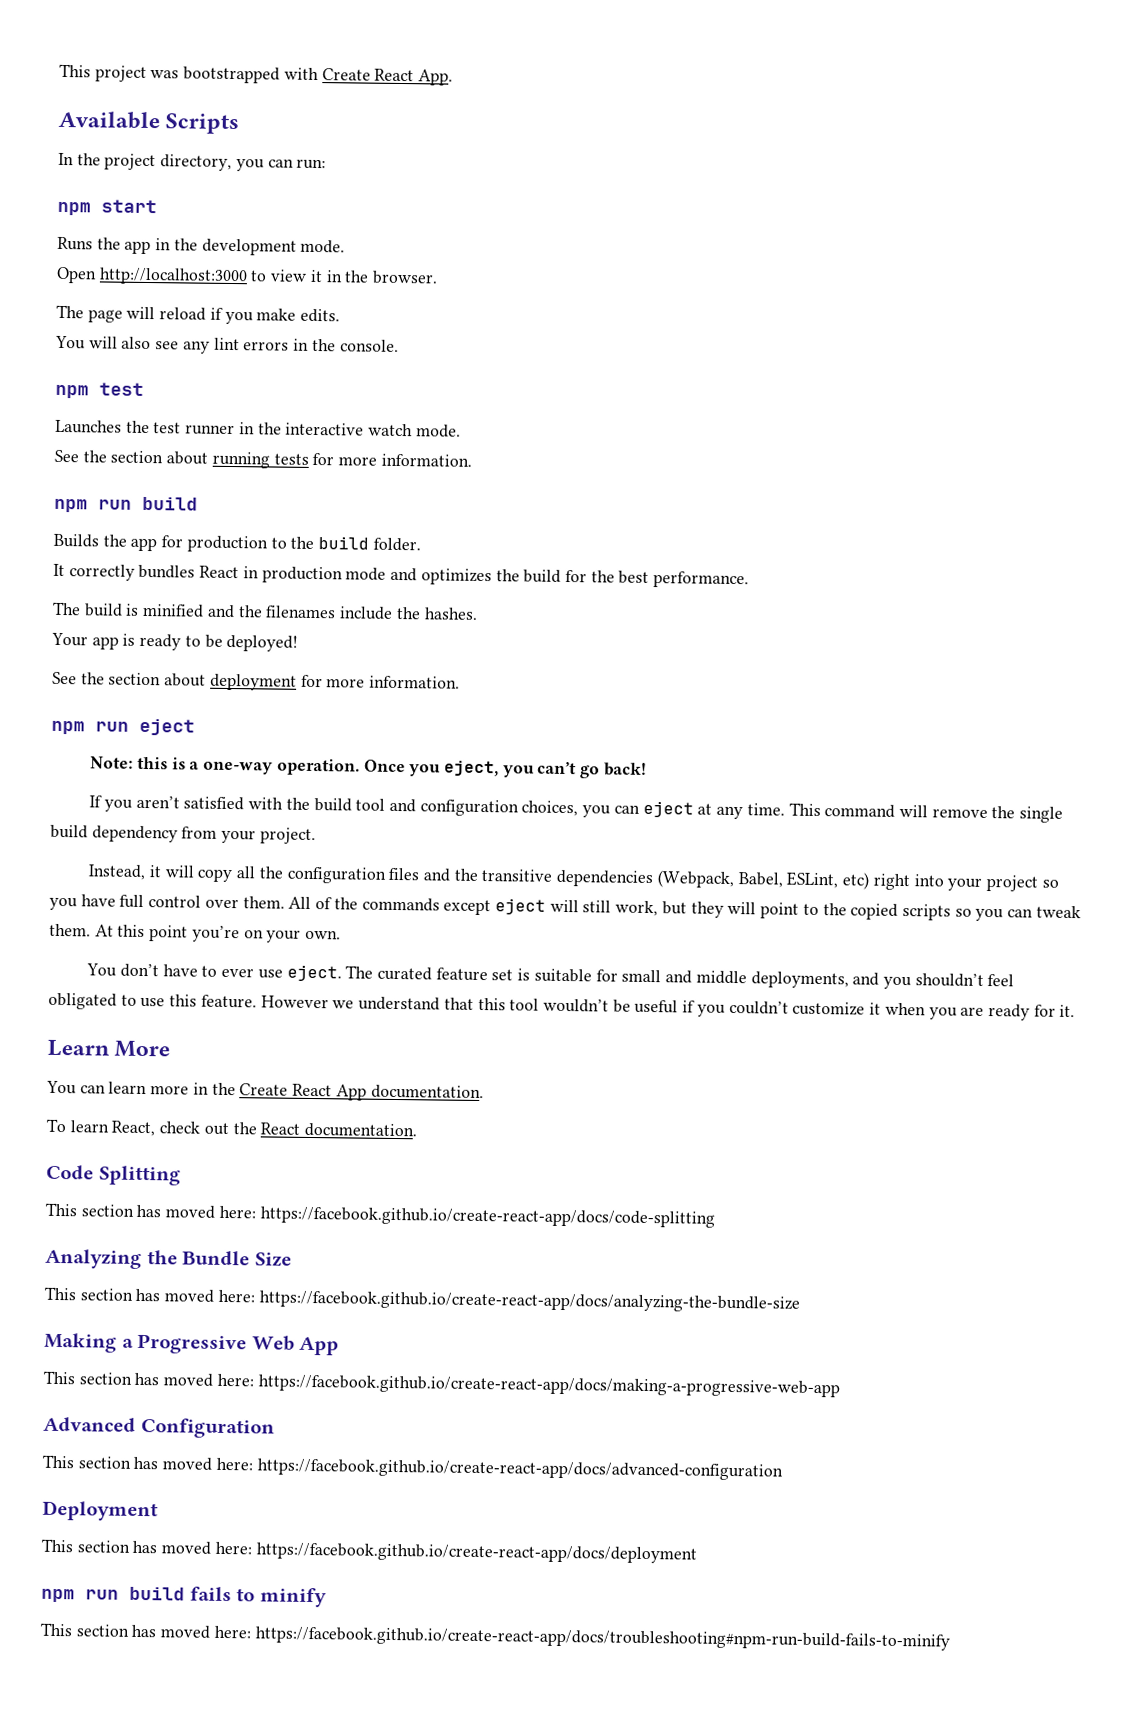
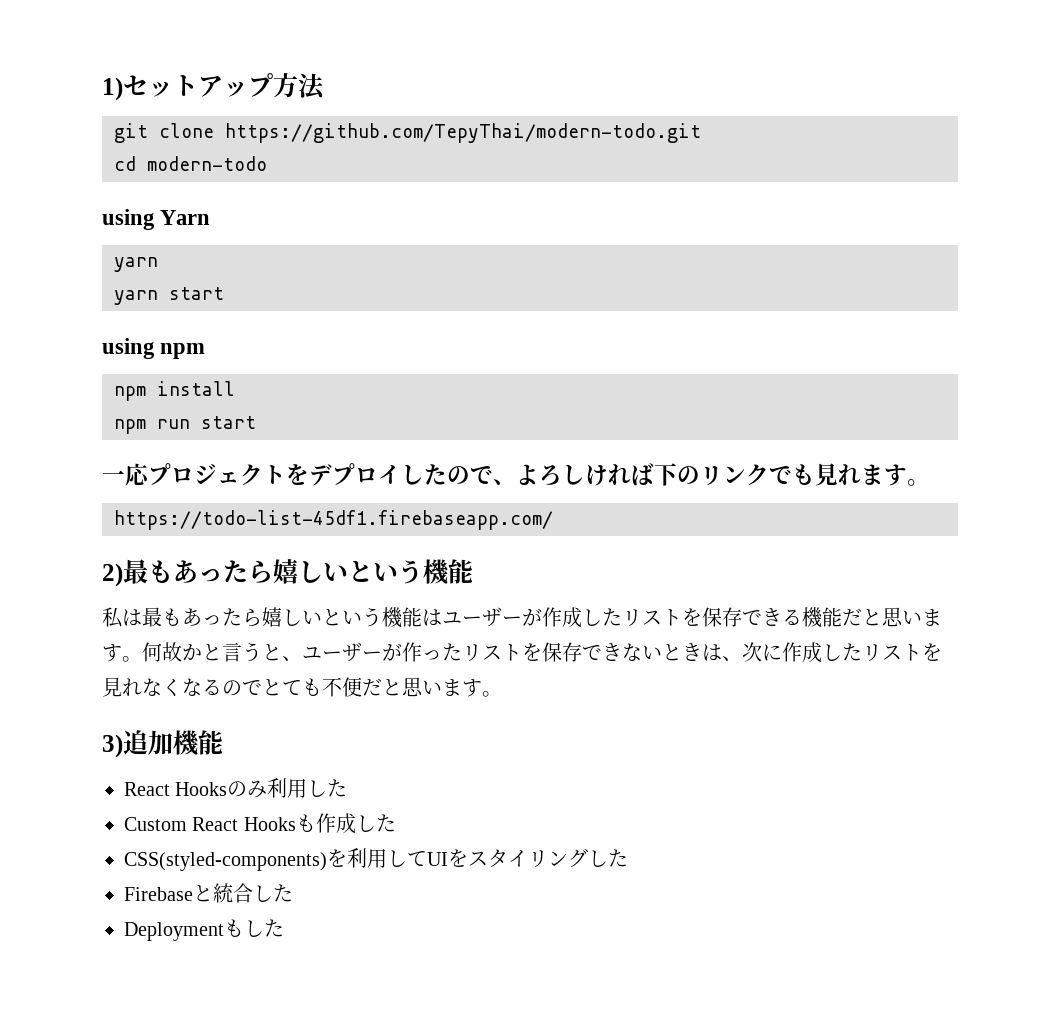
- This project was bootstrapped with Create React App.
- Available Scripts
- In the project directory, you can run:
- npm start
- Runs the app in the development mode.
- Open http://localhost:3000 to view it in the browser.
- The page will reload if you make edits.
- You will also see any lint errors in the console.
- npm test
- Launches the test runner in the interactive watch mode.
- See the section about running tests for more information.
- npm run build
- Builds the app for production to the build folder.
- It correctly bundles React in production mode and optimizes the build for the best performance.
- The build is minified and the filenames include the hashes.
- Your app is ready to be deployed!
- See the section about deployment for more information.
- npm run eject
- Note: this is a one-way operation. Once you eject, you can’t go back!
- If you aren’t satisfied with the build tool and configuration choices, you can eject at any time. This command will remove the single build dependency from your project.
- Instead, it will copy all the configuration files and the transitive dependencies (Webpack, Babel, ESLint, etc) right into your project so you have full control over them. All of the commands except eject will still work, but they will point to the copied scripts so you can tweak them. At this point you’re on your own.
- You don’t have to ever use eject. The curated feature set is suitable for small and middle deployments, and you shouldn’t feel obligated to use this feature. However we understand that this tool wouldn’t be useful if you couldn’t customize it when you are ready for it.
- Learn More
- You can learn more in the Create React App documentation.
- To learn React, check out the React documentation.
- Code Splitting
- This section has moved here: https://facebook.github.io/create-react-app/docs/code-splitting
- Analyzing the Bundle Size
- This section has moved here: https://facebook.github.io/create-react-app/docs/analyzing-the-bundle-size
- Making a Progressive Web App
- This section has moved here: https://facebook.github.io/create-react-app/docs/making-a-progressive-web-app
- Advanced Configuration
- This section has moved here: https://facebook.github.io/create-react-app/docs/advanced-configuration
- Deployment
- This section has moved here: https://facebook.github.io/create-react-app/docs/deployment
- npm run build fails to minify
- This section has moved here: https://facebook.github.io/create-react-app/docs/troubleshooting#npm-run-build-fails-to-minify
+ 1)セットアップ方法
+ git clone https://github.com/TepyThai/modern-todo.git
+ cd modern-todo
+ using Yarn
+ yarn
+ yarn start
+ using npm
+ npm install
+ npm run start
+ 一応プロジェクトをデプロイしたので、よろしければ下のリンクでも見れます。
+ https://todo-list-45df1.firebaseapp.com/
+ 2)最もあったら嬉しいという機能
+ 私は最もあったら嬉しいという機能はユーザーが作成したリストを保存できる機能だと思います。何故かと言うと、ユーザーが作ったリストを保存できないときは、次に作成したリストを見れなくなるのでとても不便だと思います。
+ 3)追加機能
+ React Hooksのみ利用した
+ Custom React Hooksも作成した
+ CSS(styled-components)を利用してUIをスタイリングした
+ Firebaseと統合した
+ Deploymentもした

